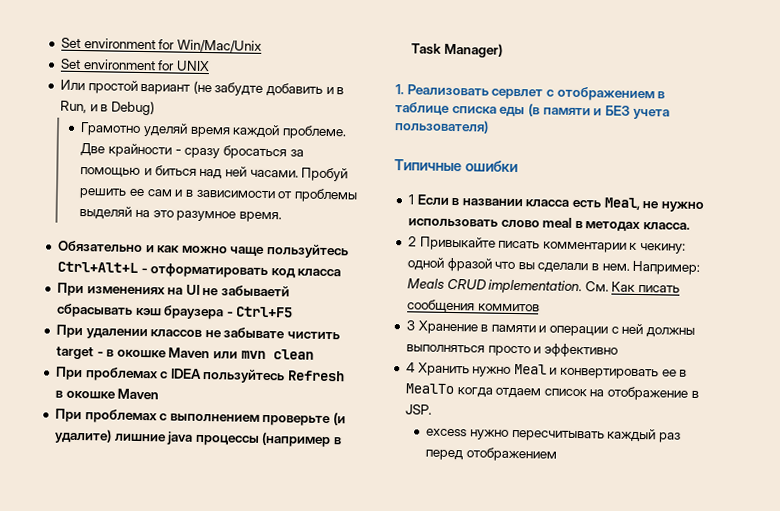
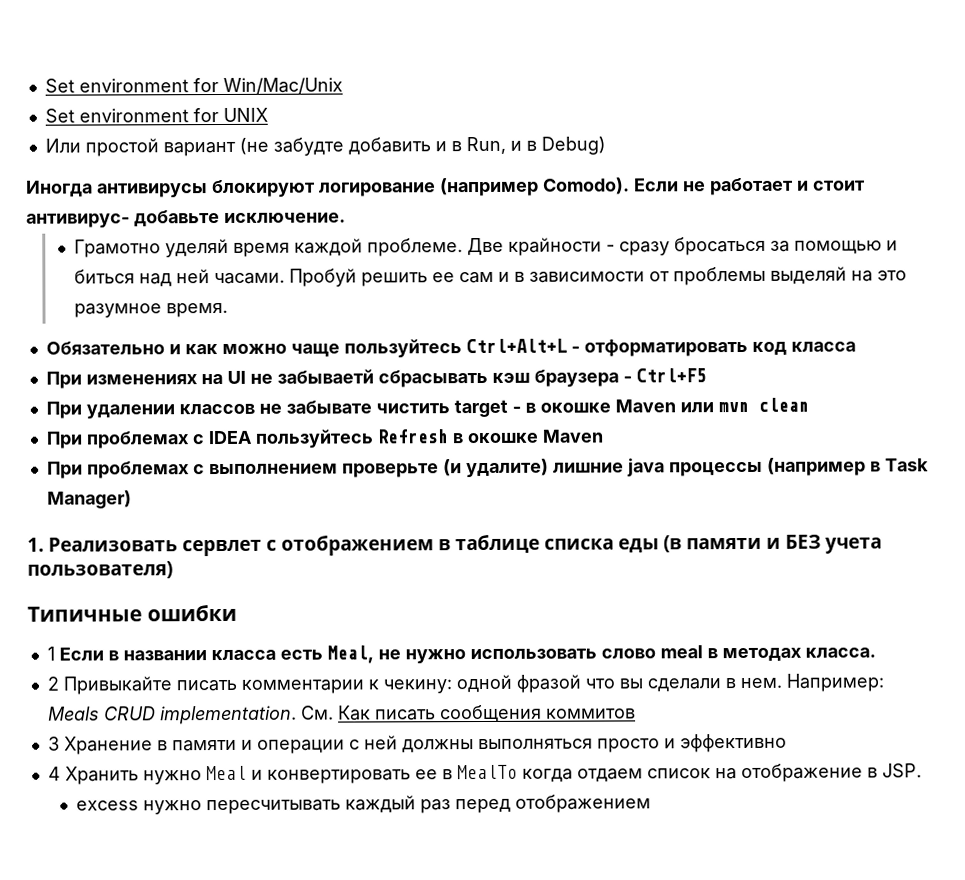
+ Иногда антивирусы блокируют логирование (например Comodo). Если не работает и стоит антивирус- добавьте исключение.

